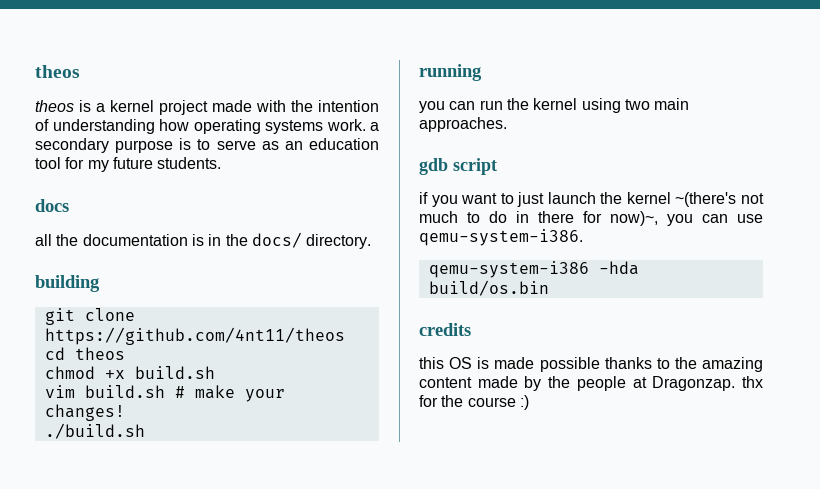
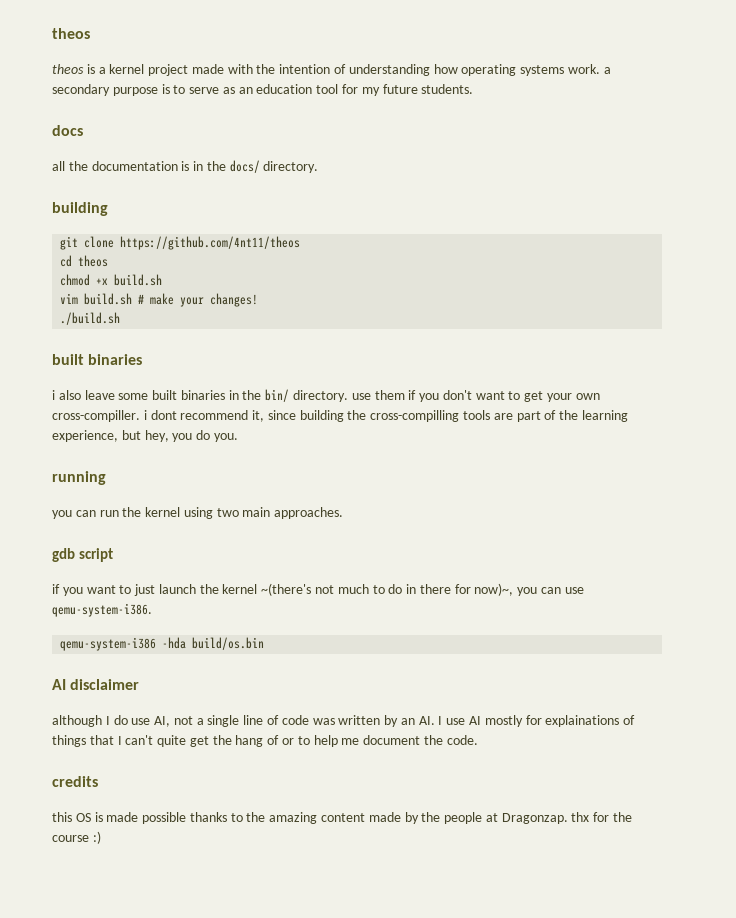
  ./build.sh
+ built binaries
+ i also leave some built binaries in the bin/ directory. use them if you don't want to get your own cross-compiller. i dont recommend it, since building the cross-compilling tools are part of the learning experience, but hey, you do you.
+ AI disclaimer
+ although I do use AI, not a single line of code was written by an AI. I use AI mostly for explainations of things that I can't quite get the hang of or to help me document the code.

